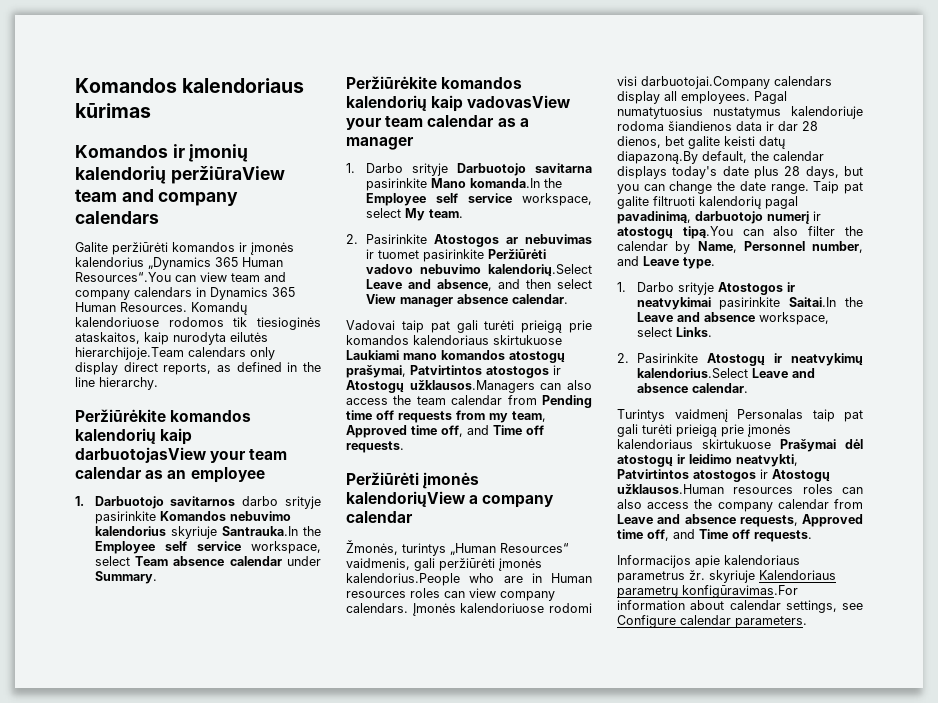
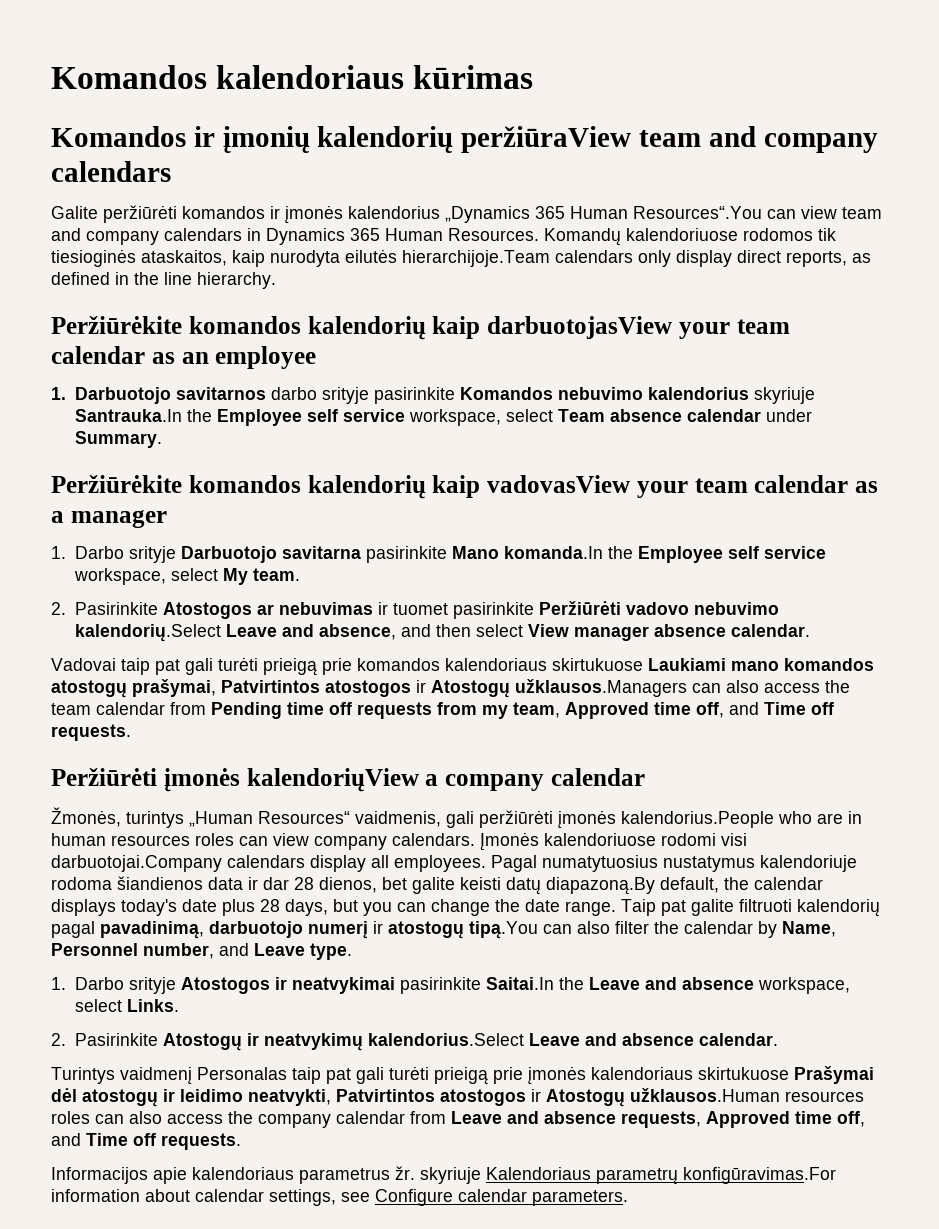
- Žmonės, turintys „Human Resources“ vaidmenis, gali peržiūrėti įmonės kalendorius.People who are in Human resources roles can view company calendars.
+ Žmonės, turintys „Human Resources“ vaidmenis, gali peržiūrėti įmonės kalendorius.People who are in human resources roles can view company calendars.

